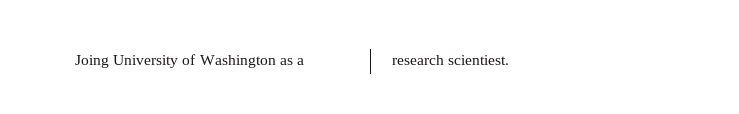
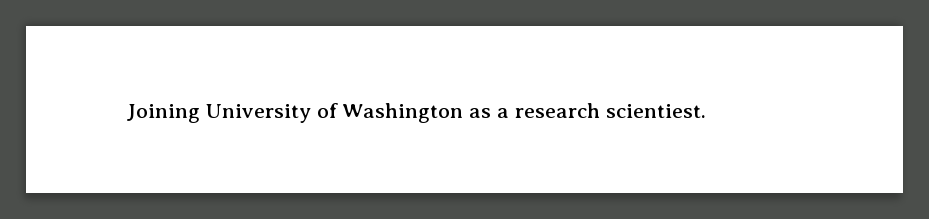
- Joing University of Washington as a research scientiest.
+ Joining University of Washington as a research scientiest.

